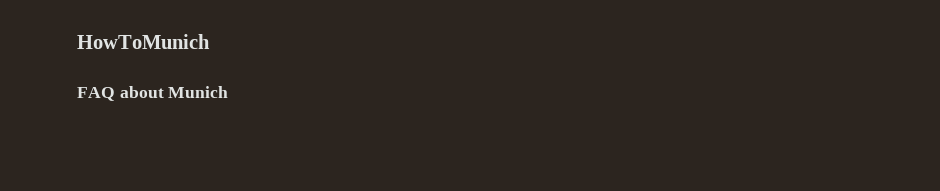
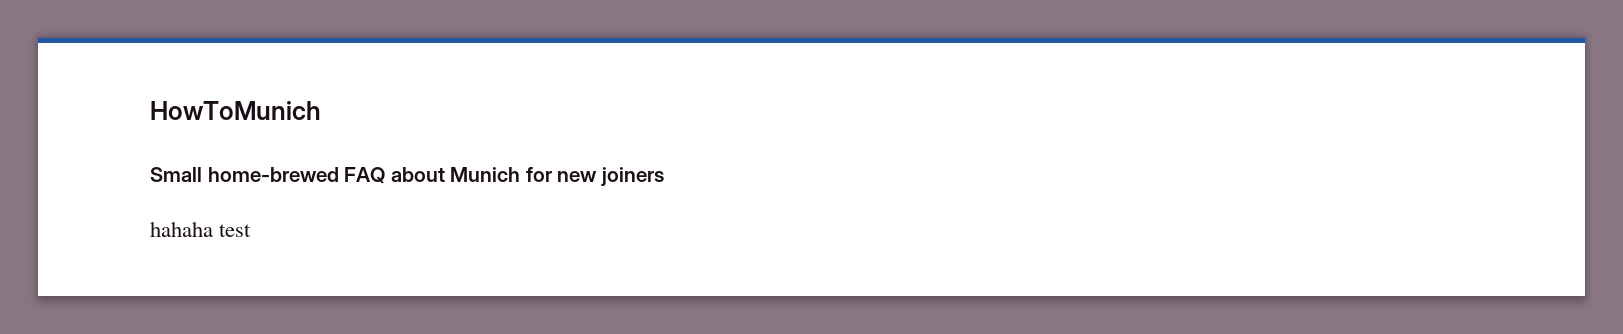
- FAQ about Munich
+ Small home-brewed FAQ about Munich for new joiners
+ hahaha test

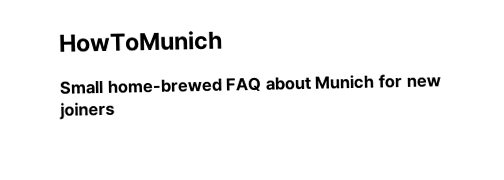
- hahaha test

